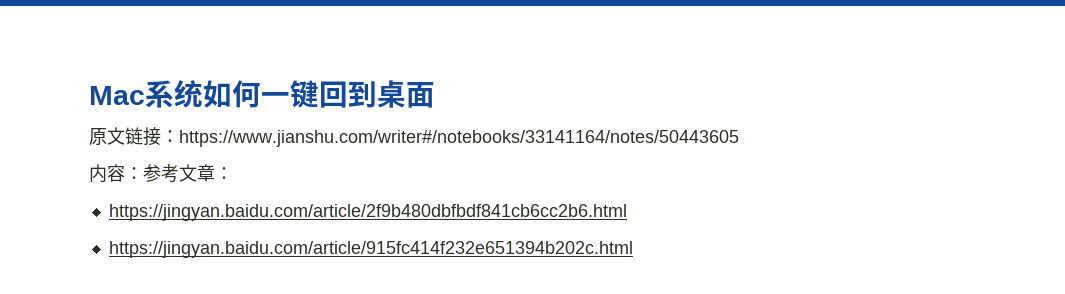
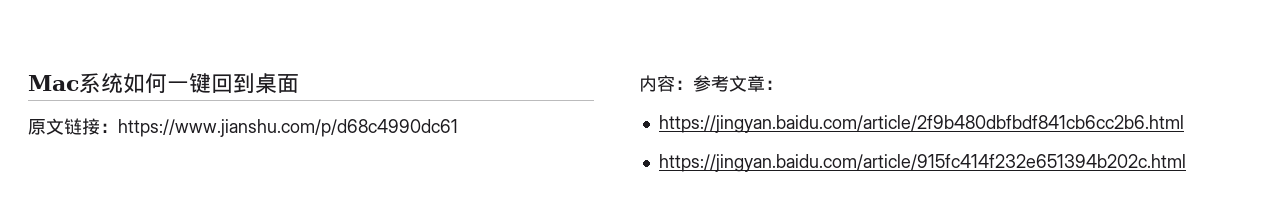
- 原文链接：https://www.jianshu.com/writer#/notebooks/33141164/notes/50443605
+ 原文链接：https://www.jianshu.com/p/d68c4990dc61

